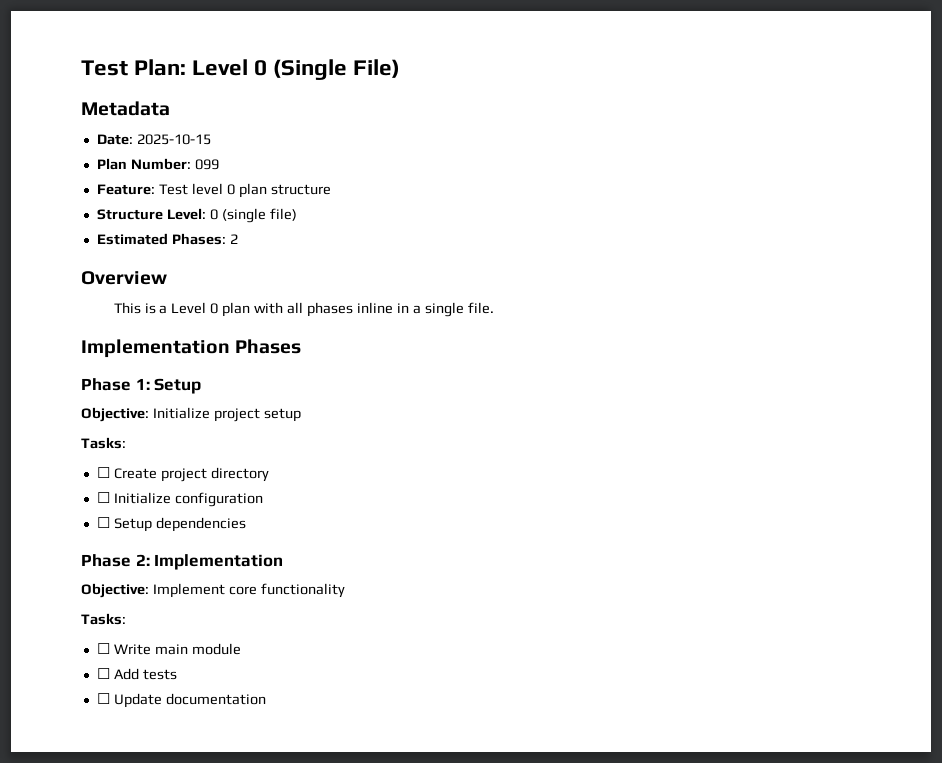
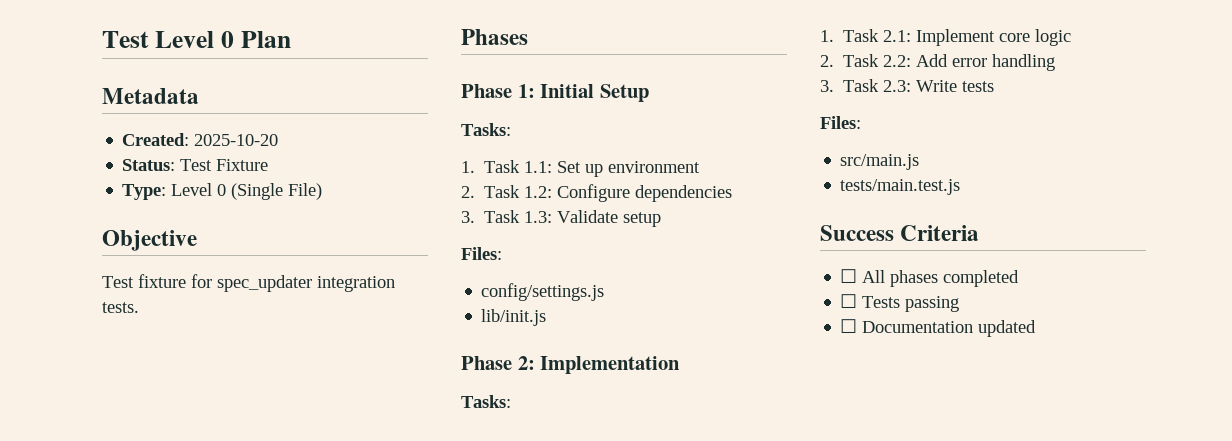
- Test Plan: Level 0 (Single File)
+ Test Level 0 Plan
  Metadata
- Date: 2025-10-15
- Plan Number: 099
- Feature: Test level 0 plan structure
- Structure Level: 0 (single file)
- Estimated Phases: 2
- Overview
- This is a Level 0 plan with all phases inline in a single file.
- Implementation Phases
+ Created: 2025-10-20
+ Status: Test Fixture
+ Type: Level 0 (Single File)
+ Objective
+ Test fixture for spec_updater integration tests.
+ Phases
- Phase 1: Setup
- Objective: Initialize project setup
+ Phase 1: Initial Setup
  Tasks:
- ☐ Create project directory
- ☐ Initialize configuration
- ☐ Setup dependencies
+ 1. Task 1.1: Set up environment
+ 2. Task 1.2: Configure dependencies
+ 3. Task 1.3: Validate setup
+ Files:
+ config/settings.js
+ lib/init.js
  Phase 2: Implementation
- Objective: Implement core functionality
  Tasks:
- ☐ Write main module
- ☐ Add tests
- ☐ Update documentation
+ 1. Task 2.1: Implement core logic
+ 2. Task 2.2: Add error handling
+ 3. Task 2.3: Write tests
+ Files:
+ src/main.js
+ tests/main.test.js
+ Success Criteria
+ ☐ All phases completed
+ ☐ Tests passing
+ ☐ Documentation updated

